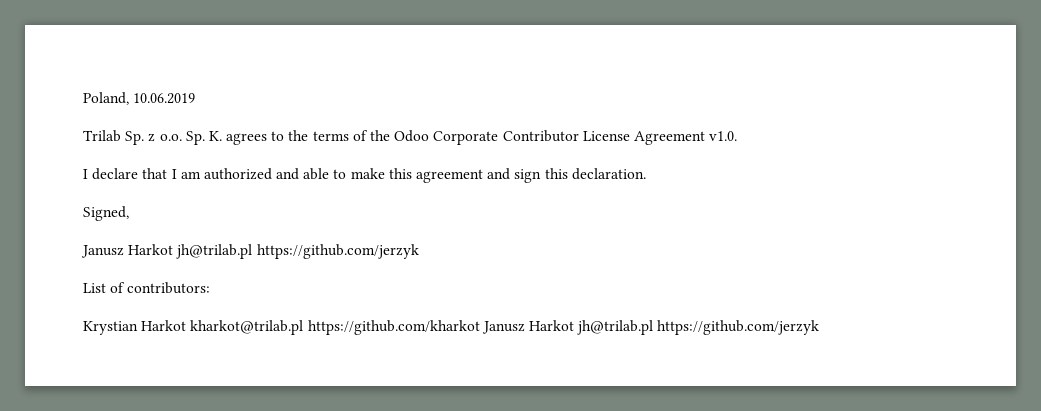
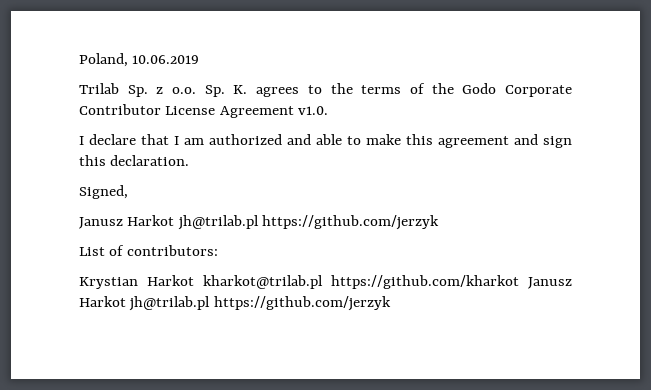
- Trilab Sp. z o.o. Sp. K. agrees to the terms of the Odoo Corporate Contributor License Agreement v1.0.
+ Trilab Sp. z o.o. Sp. K. agrees to the terms of the Godo Corporate Contributor License Agreement v1.0.

